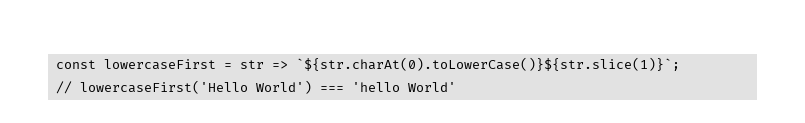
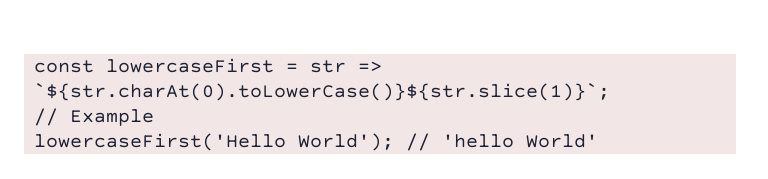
- // lowercaseFirst('Hello World') === 'hello World'
+ // Example
+ lowercaseFirst('Hello World'); // 'hello World'

